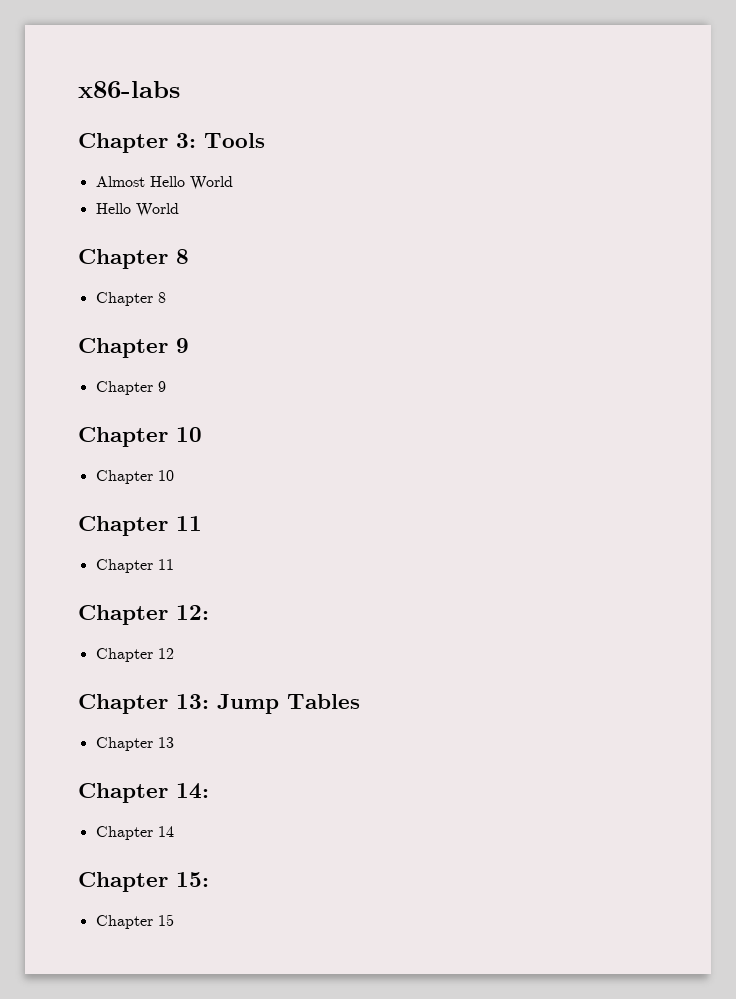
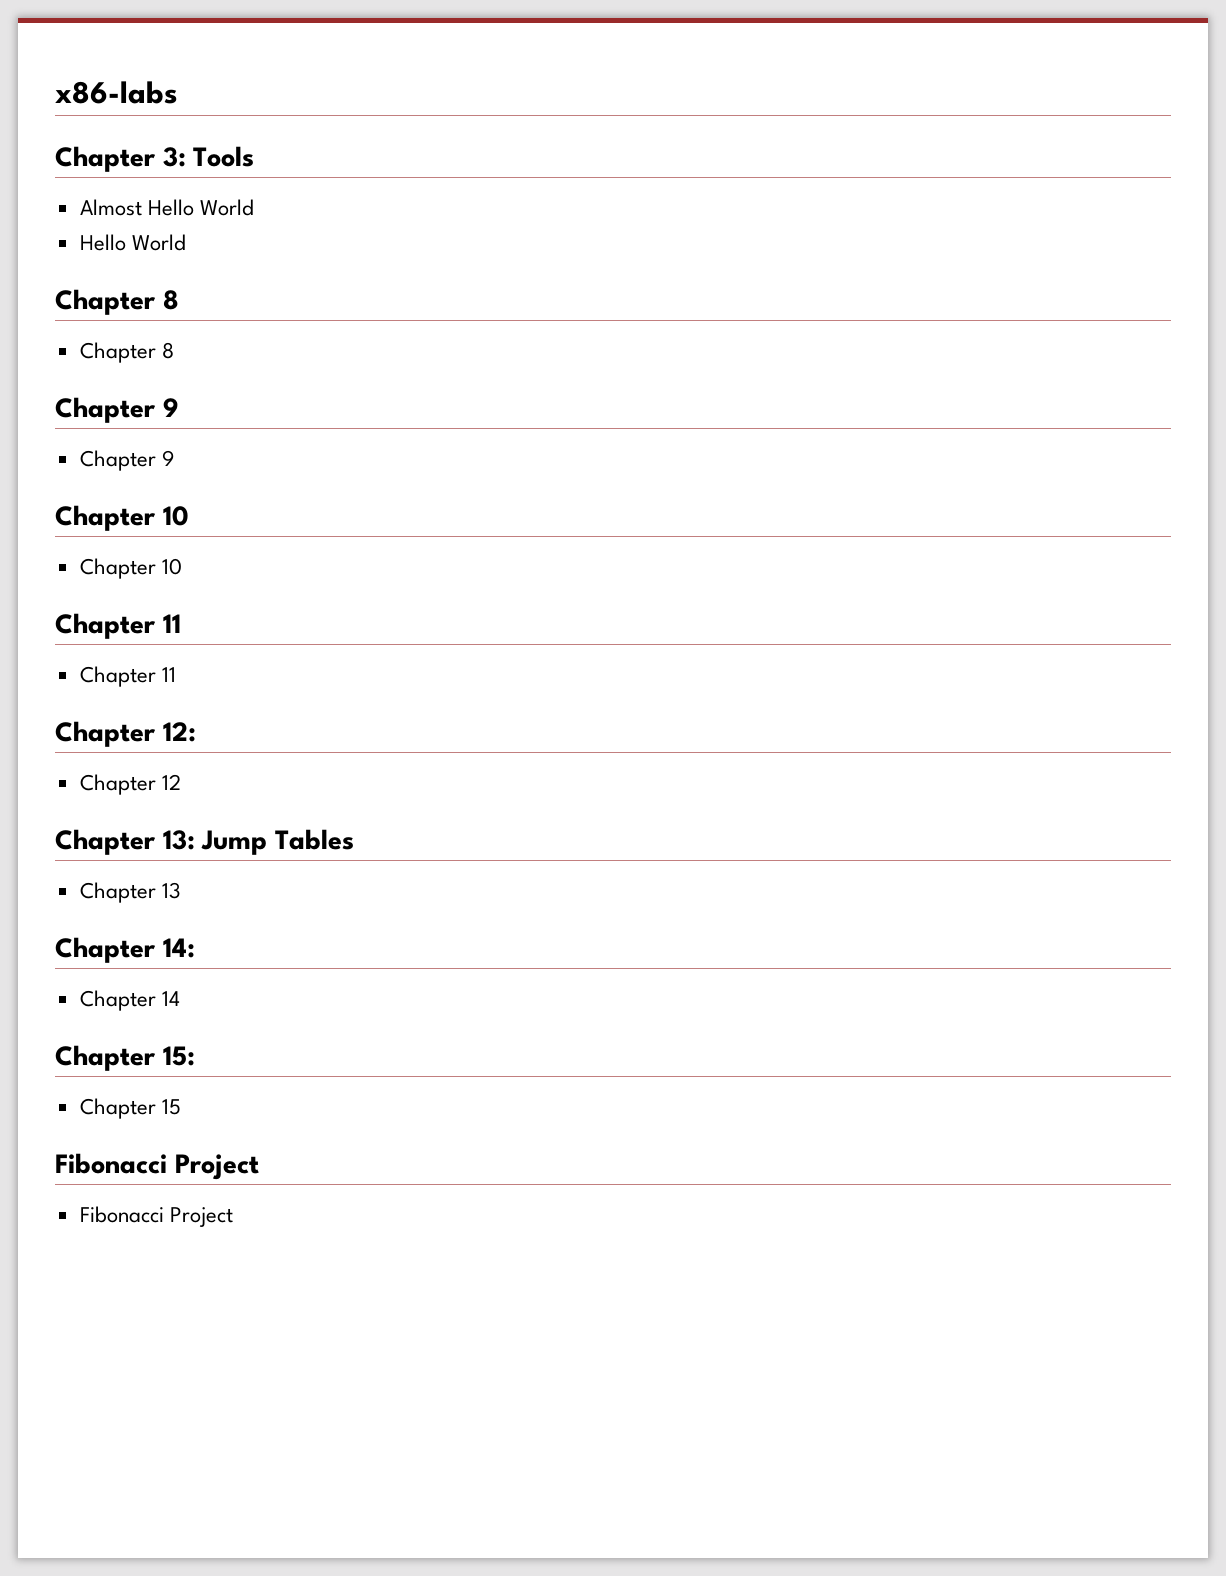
  Chapter 15
+ Fibonacci Project
+ Fibonacci Project

